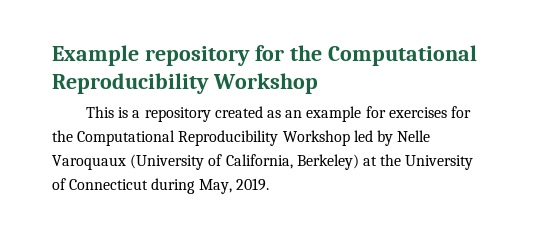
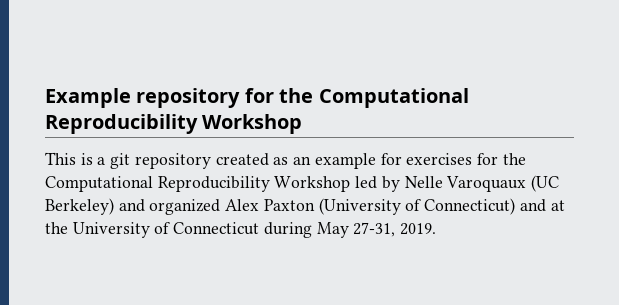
- This is a repository created as an example for exercises for the Computational Reproducibility Workshop led by Nelle Varoquaux (University of California, Berkeley) at the University of Connecticut during May, 2019.
+ This is a git repository created as an example for exercises for the Computational Reproducibility Workshop led by Nelle Varoquaux (UC Berkeley) and organized Alex Paxton (University of Connecticut) and at the University of Connecticut during May 27-31, 2019.

